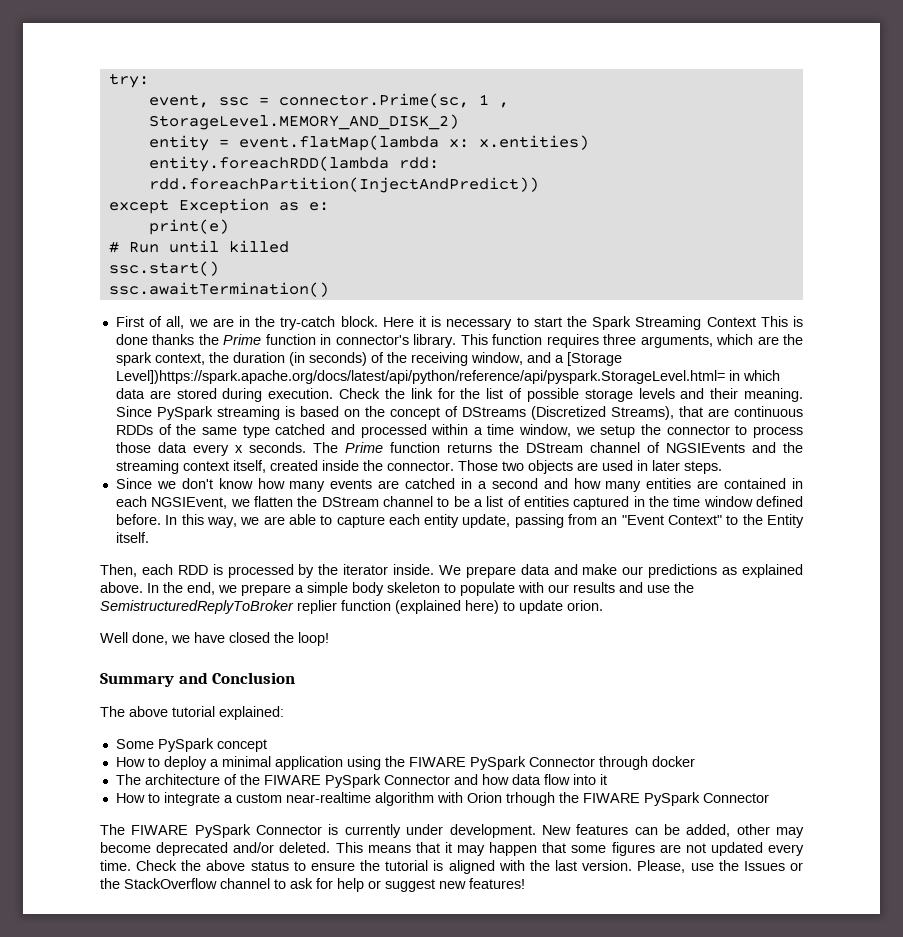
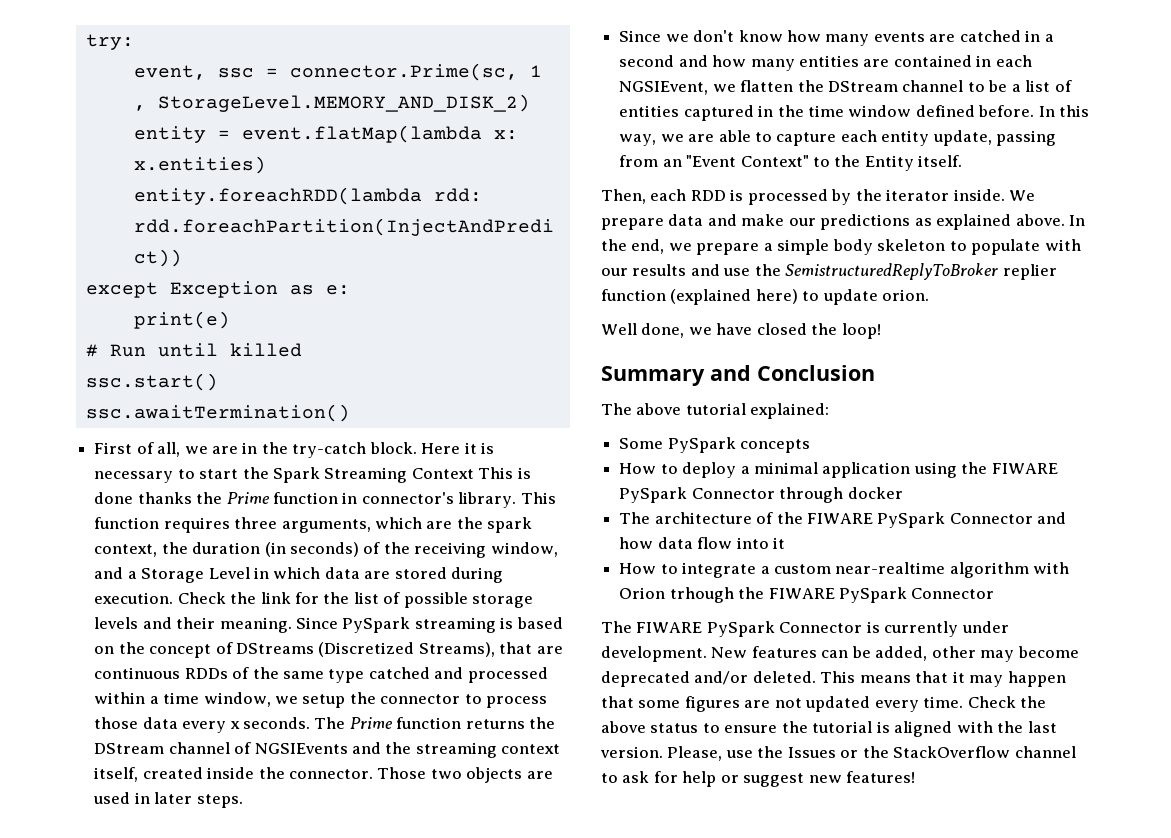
- This function requires three arguments, which are the spark context, the duration (in seconds) of the receiving window, and a [Storage Level])https://spark.apache.org/docs/latest/api/python/reference/api/pyspark.StorageLevel.html= in which data are stored during execution.
+ This function requires three arguments, which are the spark context, the duration (in seconds) of the receiving window, and a Storage Level in which data are stored during execution.
- Some PySpark concept
+ Some PySpark concepts

